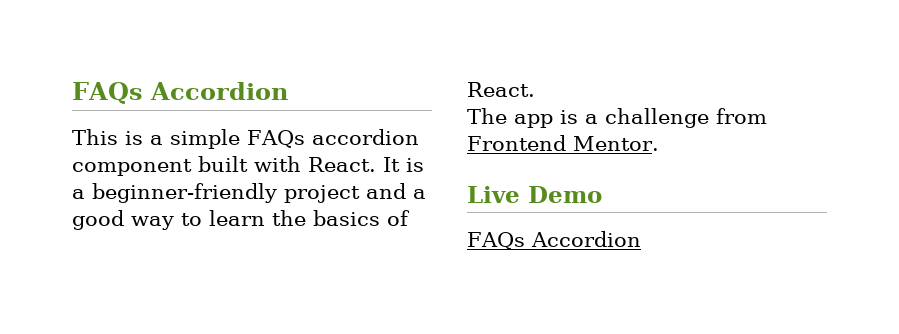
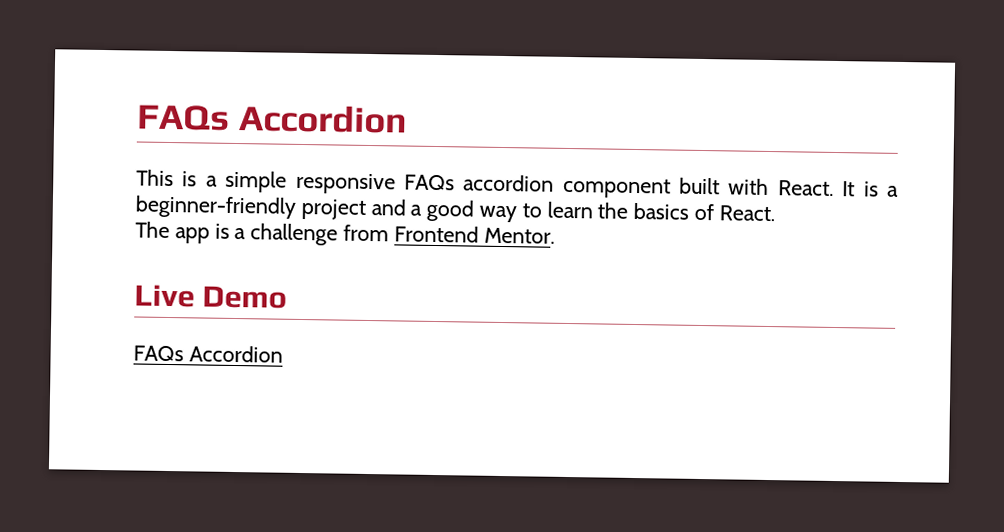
- This is a simple FAQs accordion component built with React.
+ This is a simple responsive FAQs accordion component built with React.

